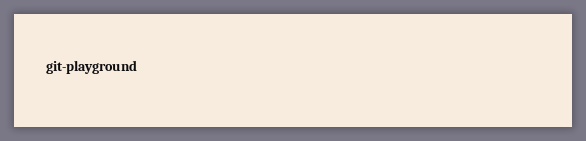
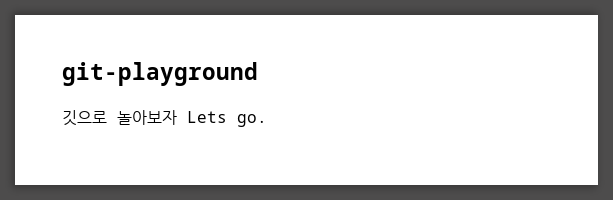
+ 깃으로 놀아보자 Lets go.

